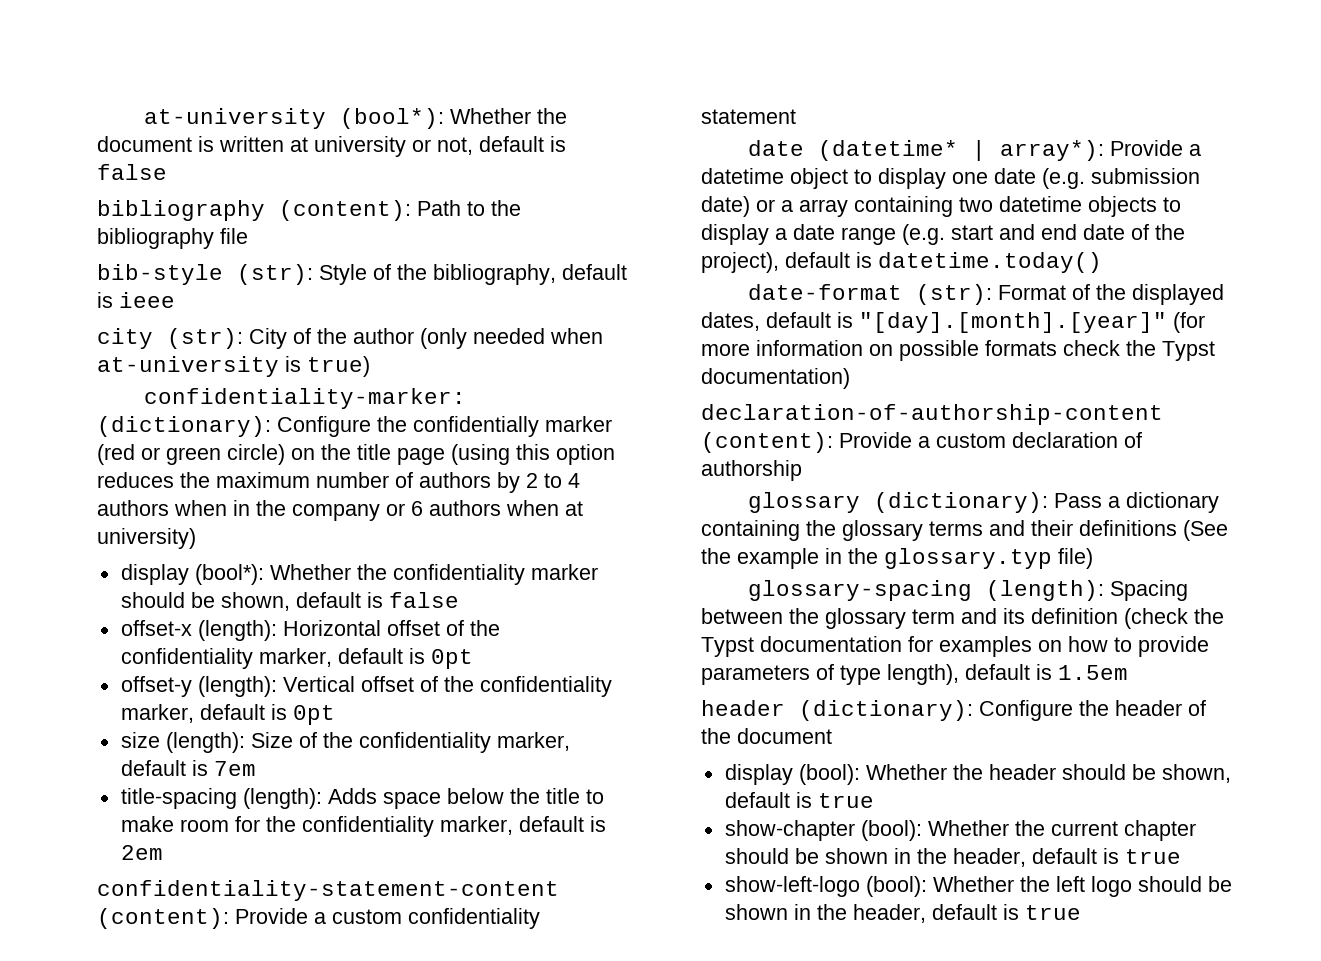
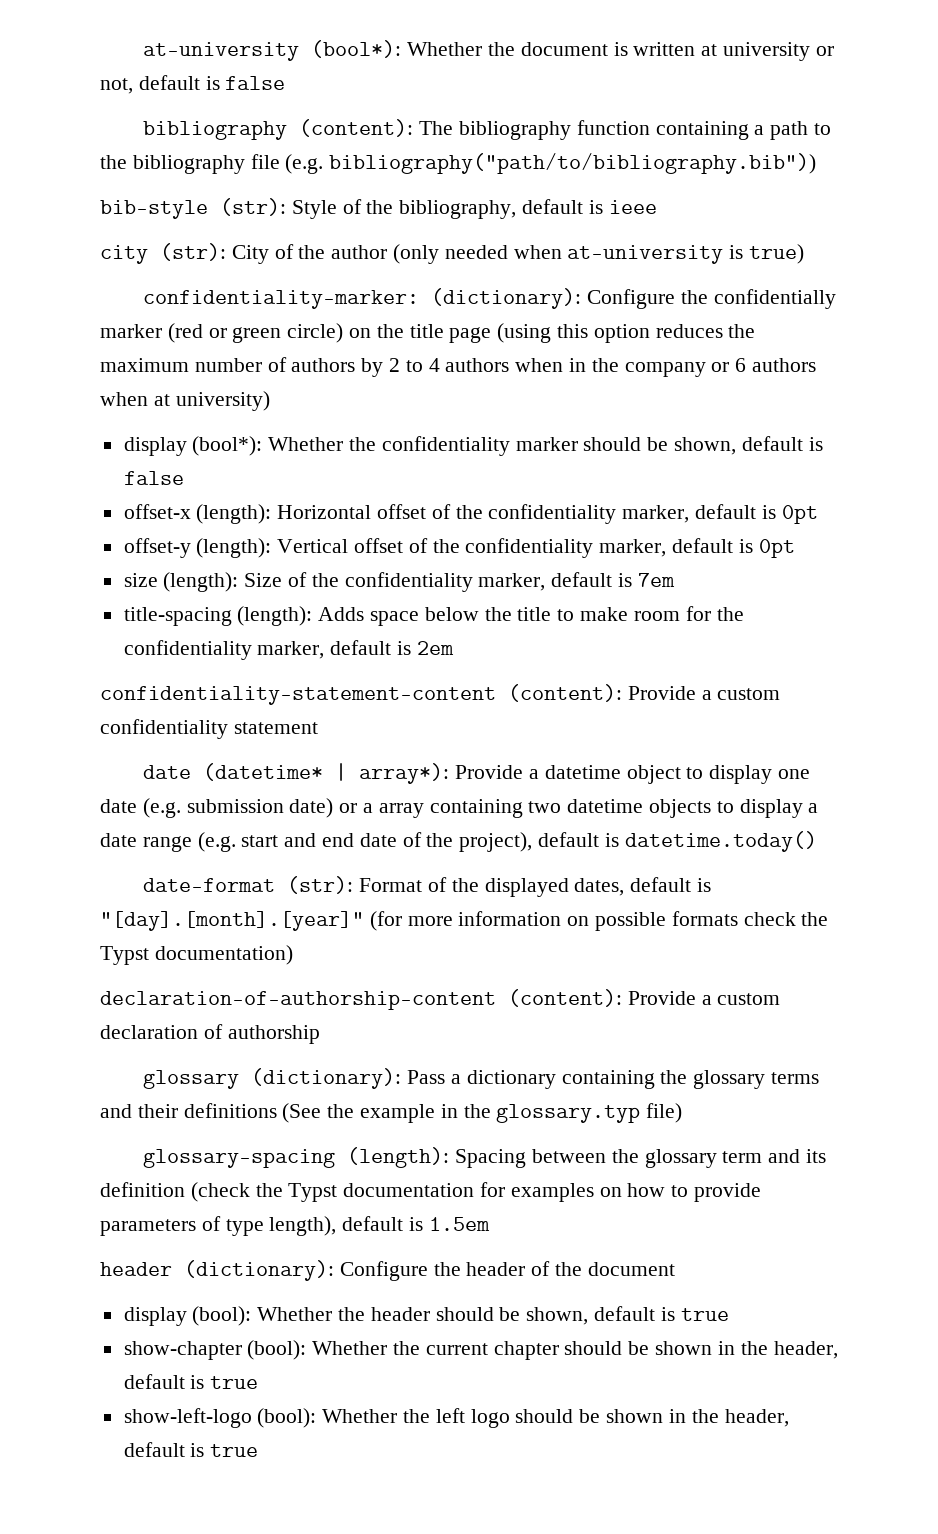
- bibliography (content): Path to the bibliography file
+ bibliography (content): The bibliography function containing a path to the bibliography file (e.g. bibliography("path/to/bibliography.bib"))

